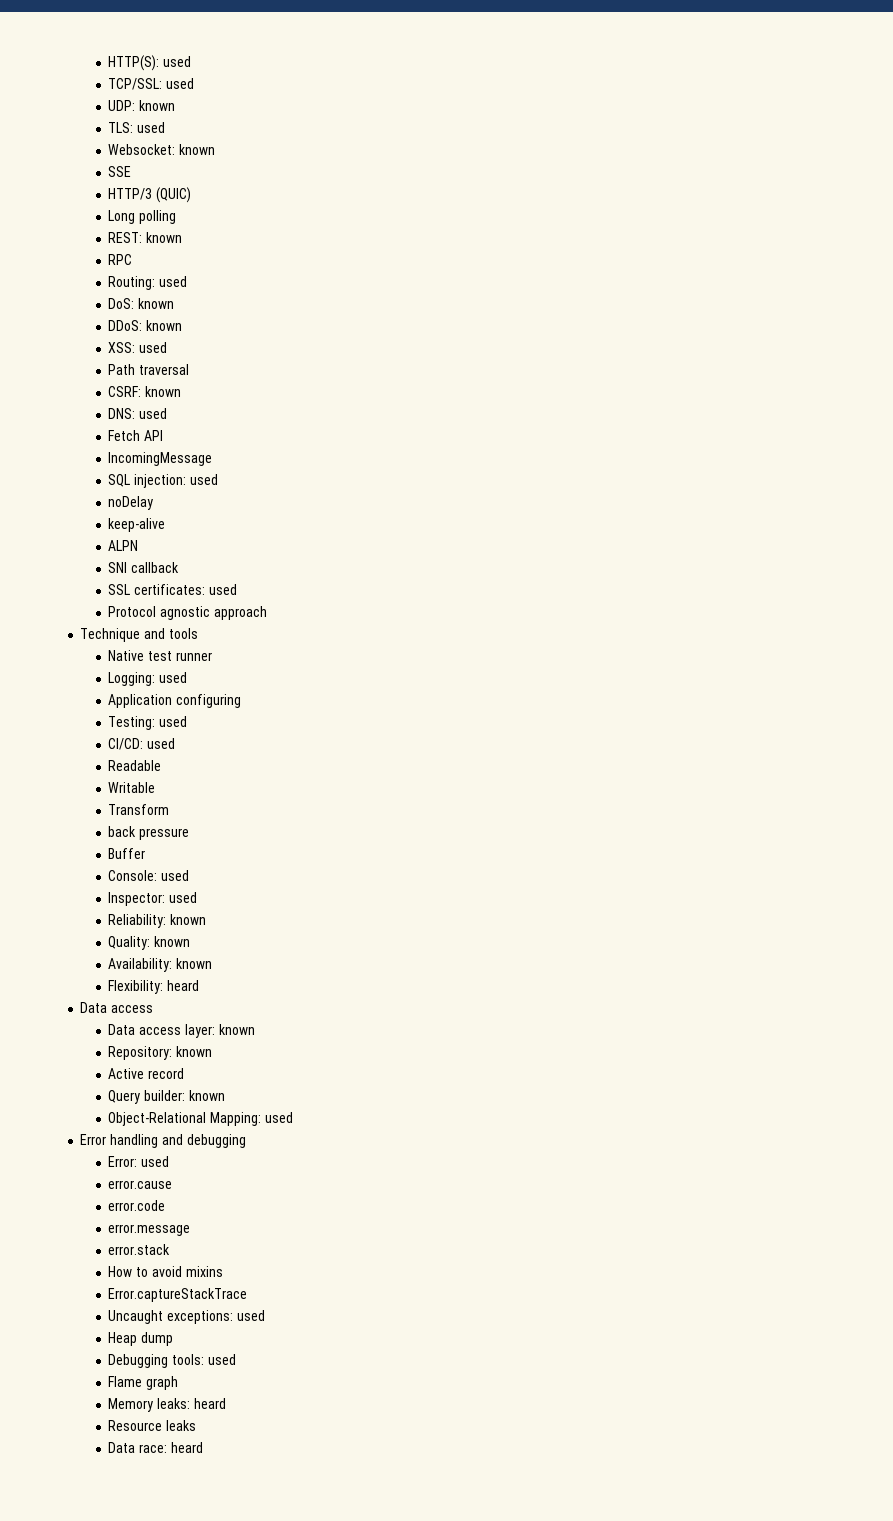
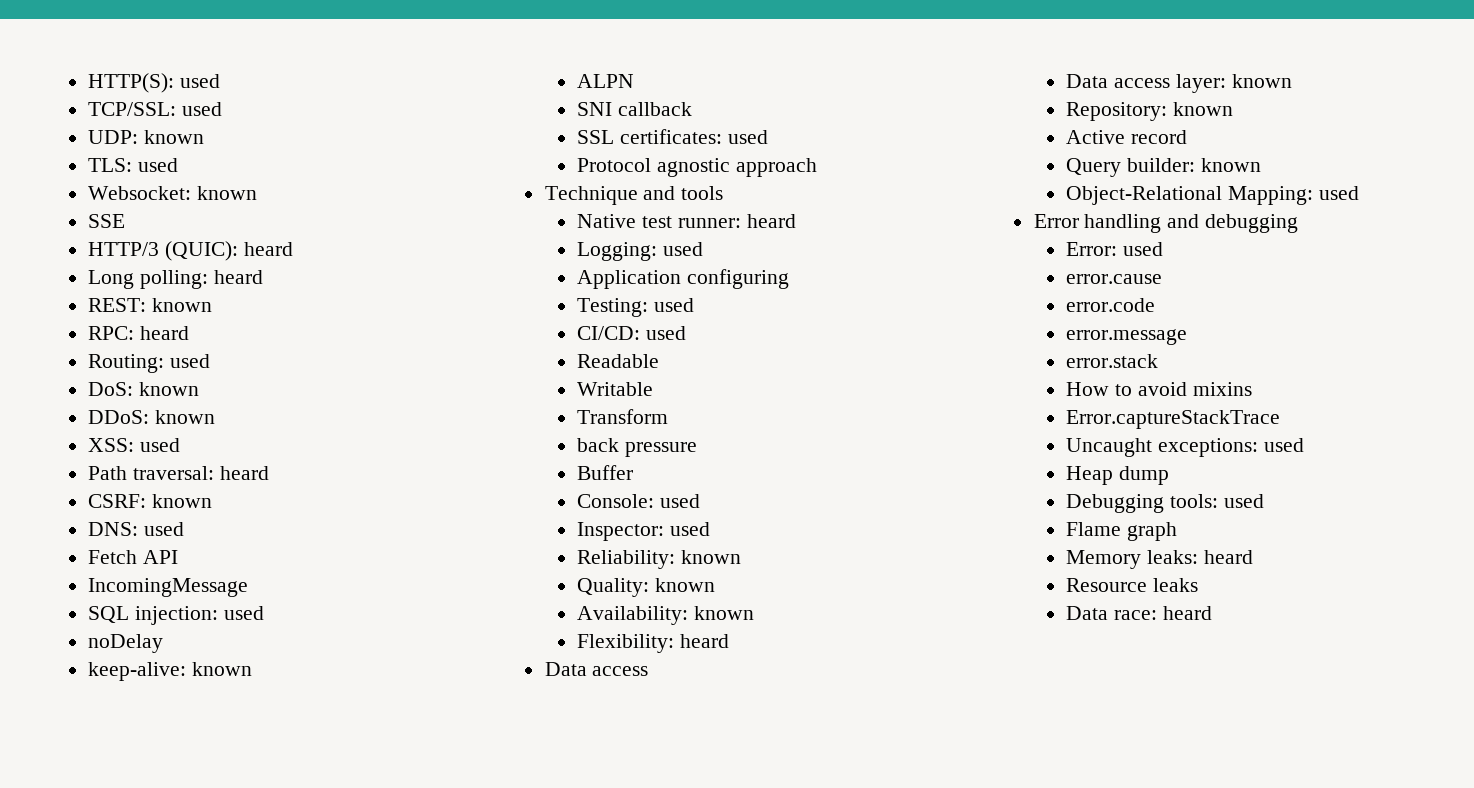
- HTTP/3 (QUIC)
+ HTTP/3 (QUIC): heard
- Long polling
+ Long polling: heard
- RPC
+ RPC: heard
- Path traversal
+ Path traversal: heard
- keep-alive
+ keep-alive: known
- Native test runner
+ Native test runner: heard

